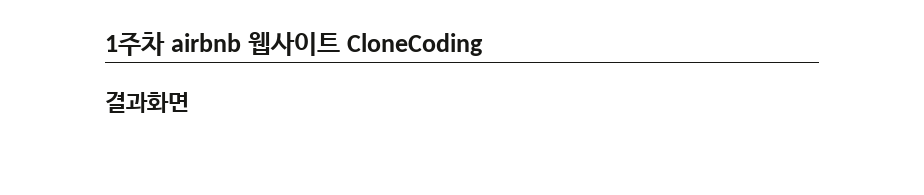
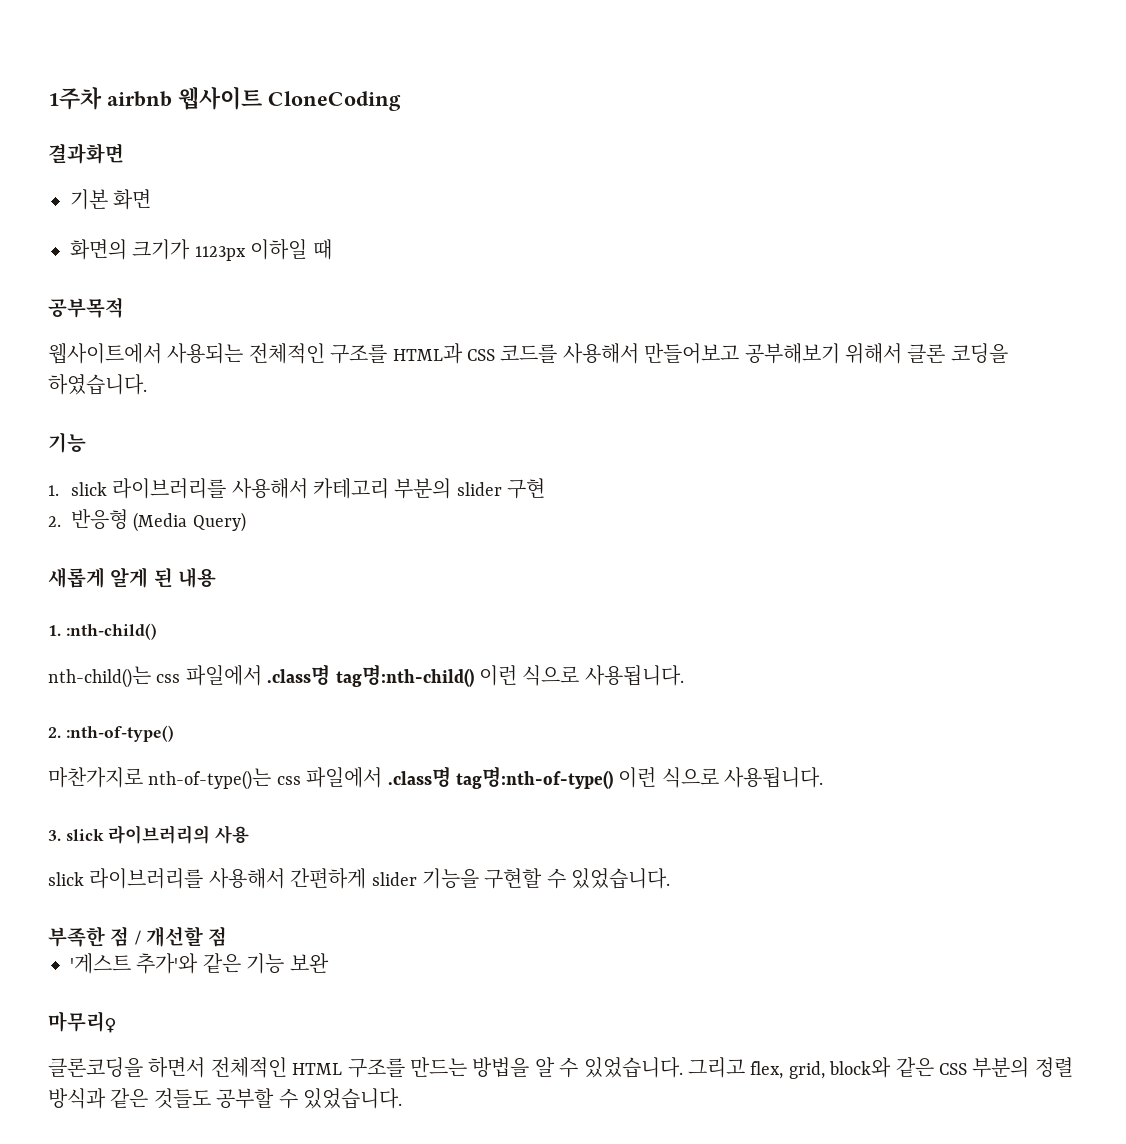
+ 기본 화면
+ 화면의 크기가 1123px 이하일 때
+ 공부목적
+ 웹사이트에서 사용되는 전체적인 구조를 HTML과 CSS 코드를 사용해서 만들어보고 공부해보기 위해서 클론 코딩을 하였습니다.
+ 기능
+ 1. slick 라이브러리를 사용해서 카테고리 부분의 slider 구현
+ 2. 반응형 (Media Query)
+ 새롭게 알게 된 내용
+ 1. :nth-child()
+ nth-child()는 css 파일에서 .class명 tag명:nth-child() 이런 식으로 사용됩니다.
+ 2. :nth-of-type()
+ 마찬가지로 nth-of-type()는 css 파일에서 .class명 tag명:nth-of-type() 이런 식으로 사용됩니다.
+ 3. slick 라이브러리의 사용
+ slick 라이브러리를 사용해서 간편하게 slider 기능을 구현할 수 있었습니다.
+ 부족한 점 / 개선할 점
+ '게스트 추가'와 같은 기능 보완
+ 마무리♀
+ 클론코딩을 하면서 전체적인 HTML 구조를 만드는 방법을 알 수 있었습니다. 그리고 flex, grid, block와 같은 CSS 부분의 정렬 방식과 같은 것들도 공부할 수 있었습니다.

